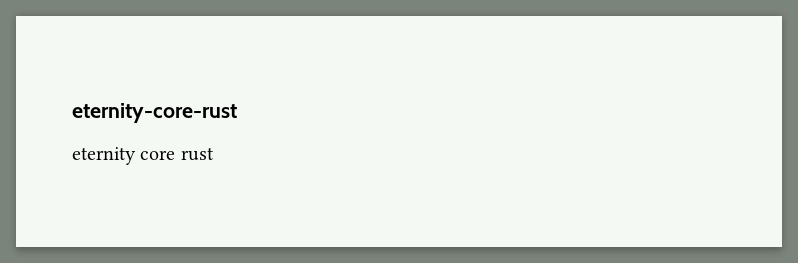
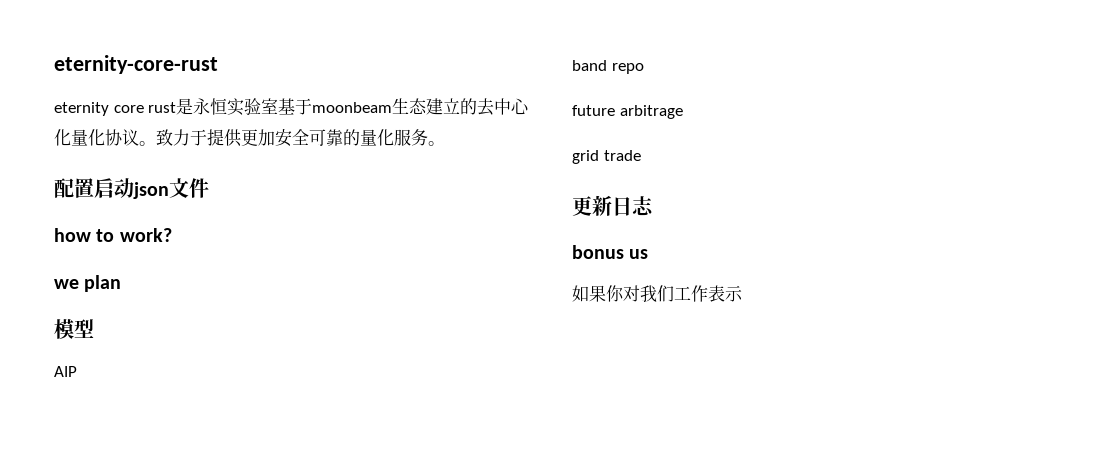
- eternity core rust
+ eternity core rust是永恒实验室基于moonbeam生态建立的去中心化量化协议。致力于提供更加安全可靠的量化服务。
+ 配置启动json文件
+ how to work?
+ we plan
+ 模型
+ AIP
+ band repo
+ future arbitrage
+ grid trade
+ 更新日志
+ bonus us
+ 如果你对我们工作表示

